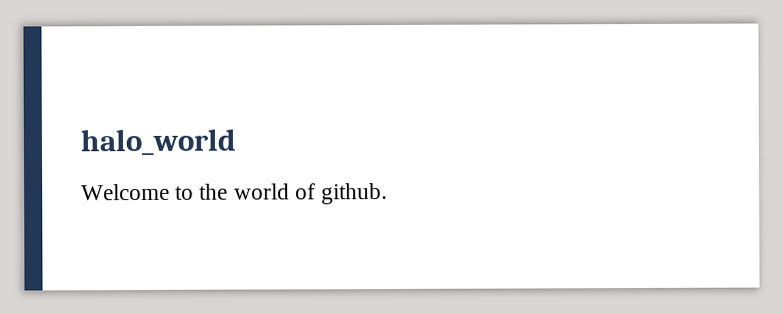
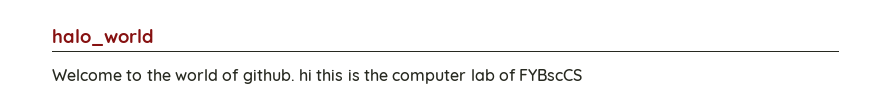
- Welcome to the world of github.
+ Welcome to the world of github. hi this is the computer lab of FYBscCS

